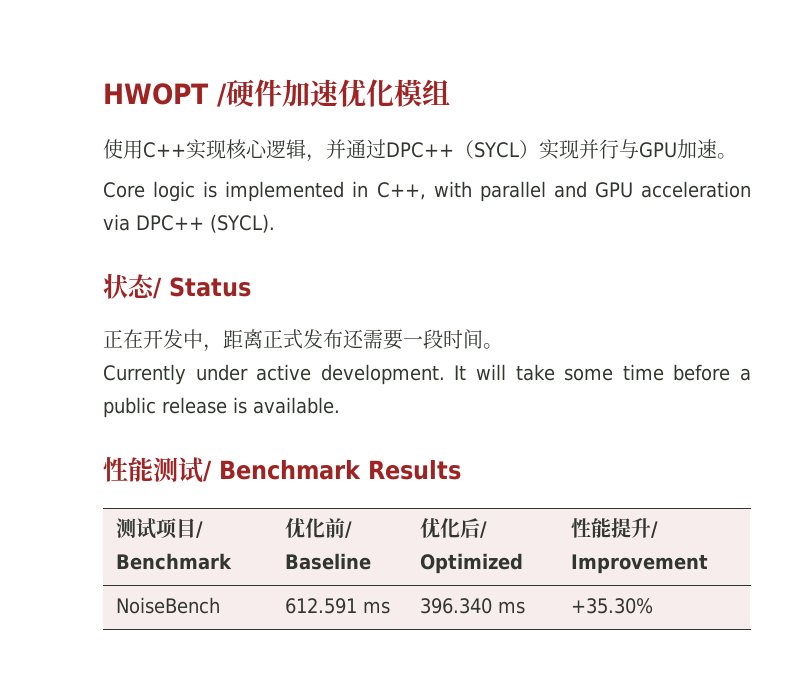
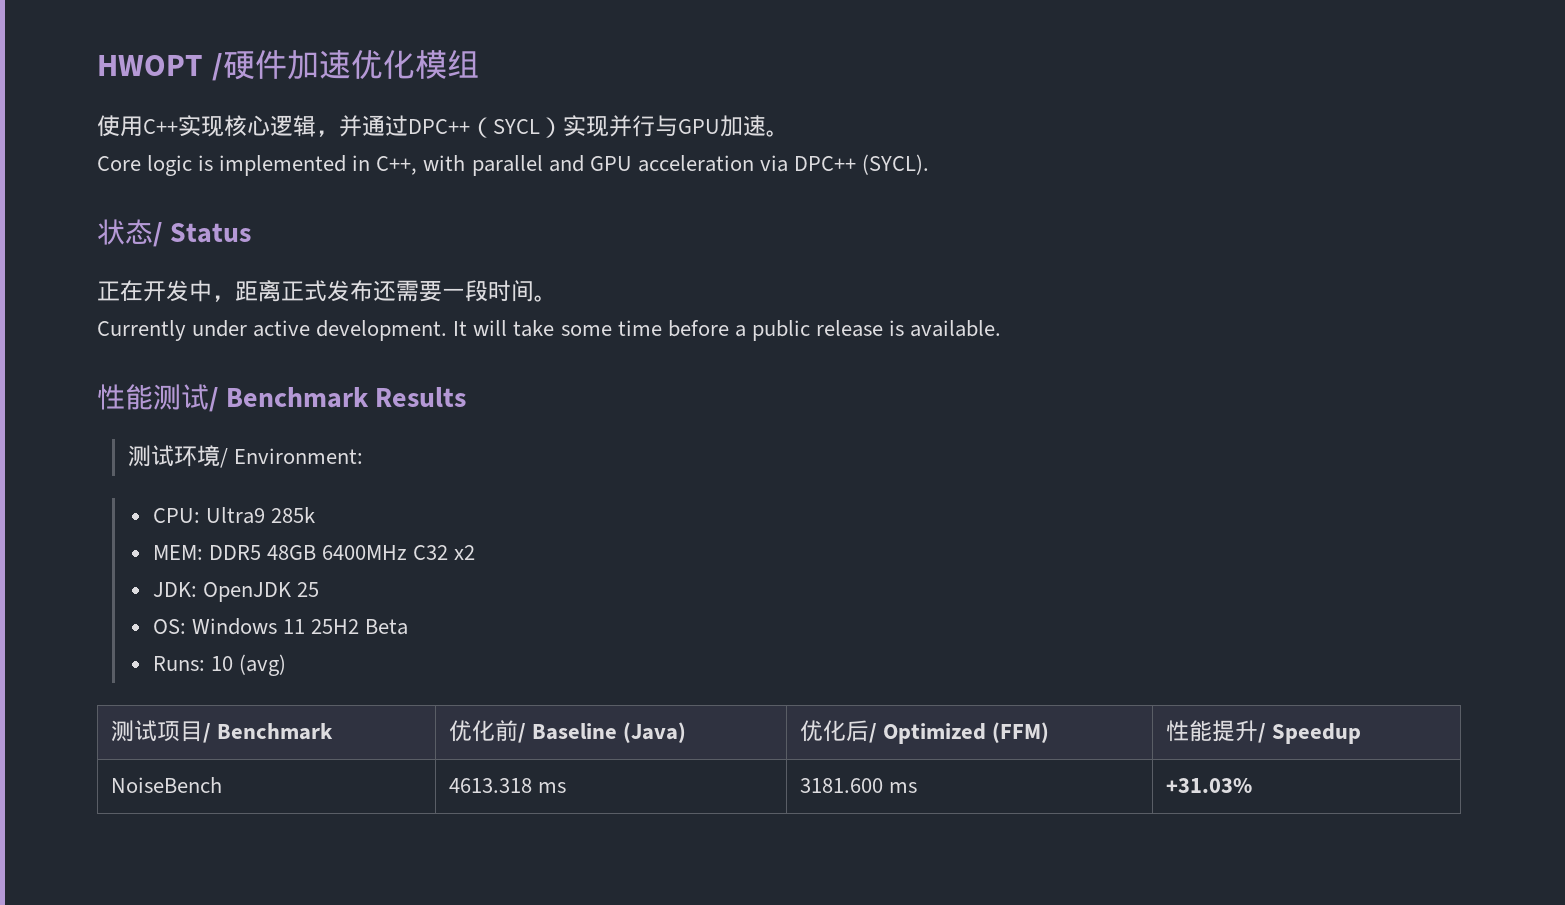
+ 测试环境/ Environment:
+ CPU: Ultra9 285k
+ MEM: DDR5 48GB 6400MHz C32 x2
+ JDK: OpenJDK 25
+ OS: Windows 11 25H2 Beta
+ Runs: 10 (avg)
- 测试项目/ Benchmark | 优化前/ Baseline | 优化后/ Optimized | 性能提升/ Improvement
+ 测试项目/ Benchmark | 优化前/ Baseline (Java) | 优化后/ Optimized (FFM) | 性能提升/ Speedup
- NoiseBench | 612.591 ms | 396.340 ms | +35.30%
+ NoiseBench | 4613.318 ms | 3181.600 ms | +31.03%

